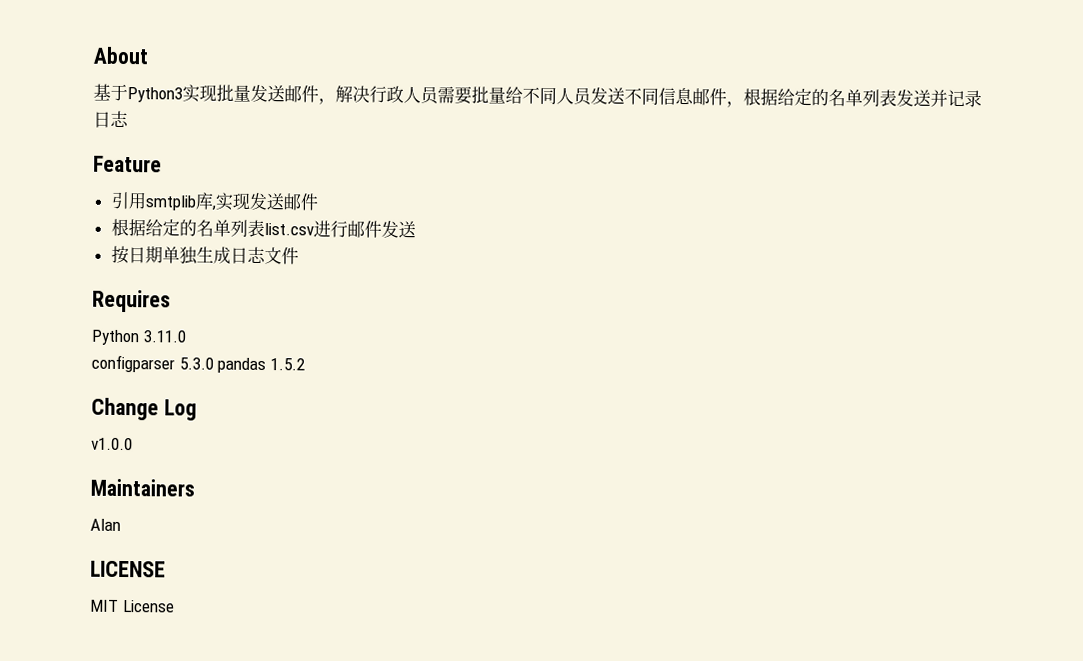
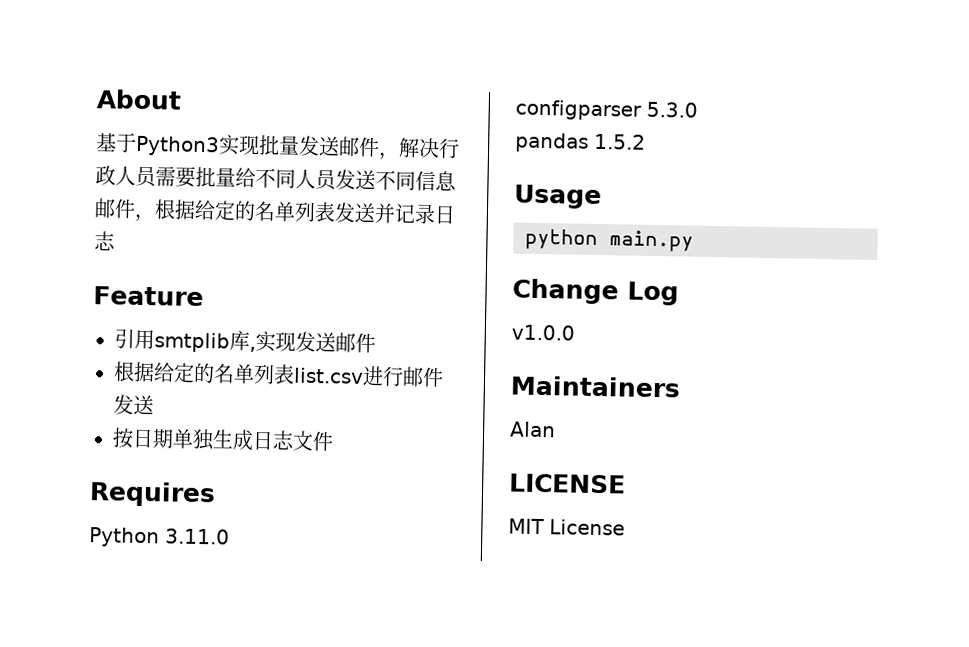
- configparser 5.3.0 pandas 1.5.2
+ configparser 5.3.0
+ pandas 1.5.2
+ Usage
+ python main.py

